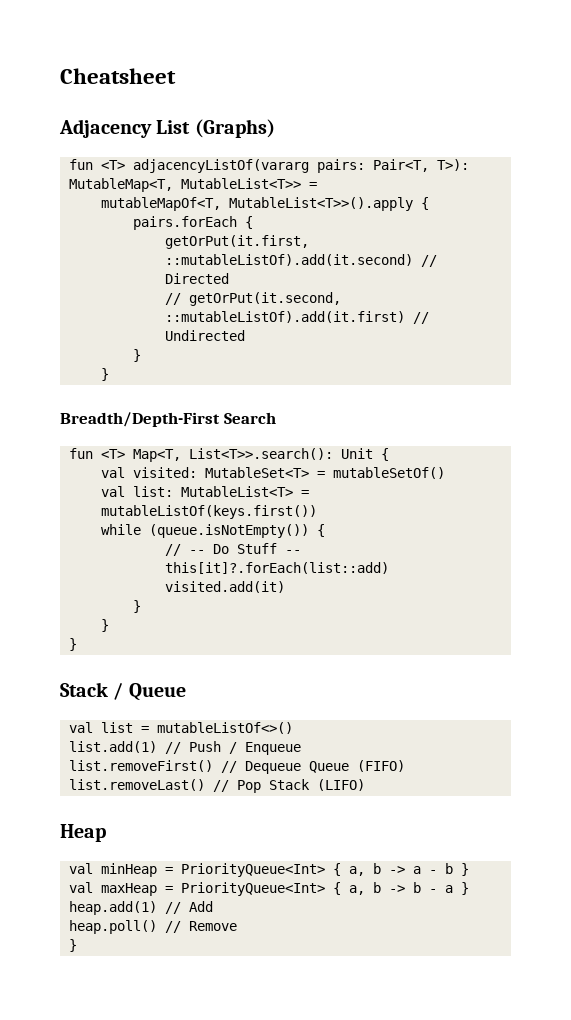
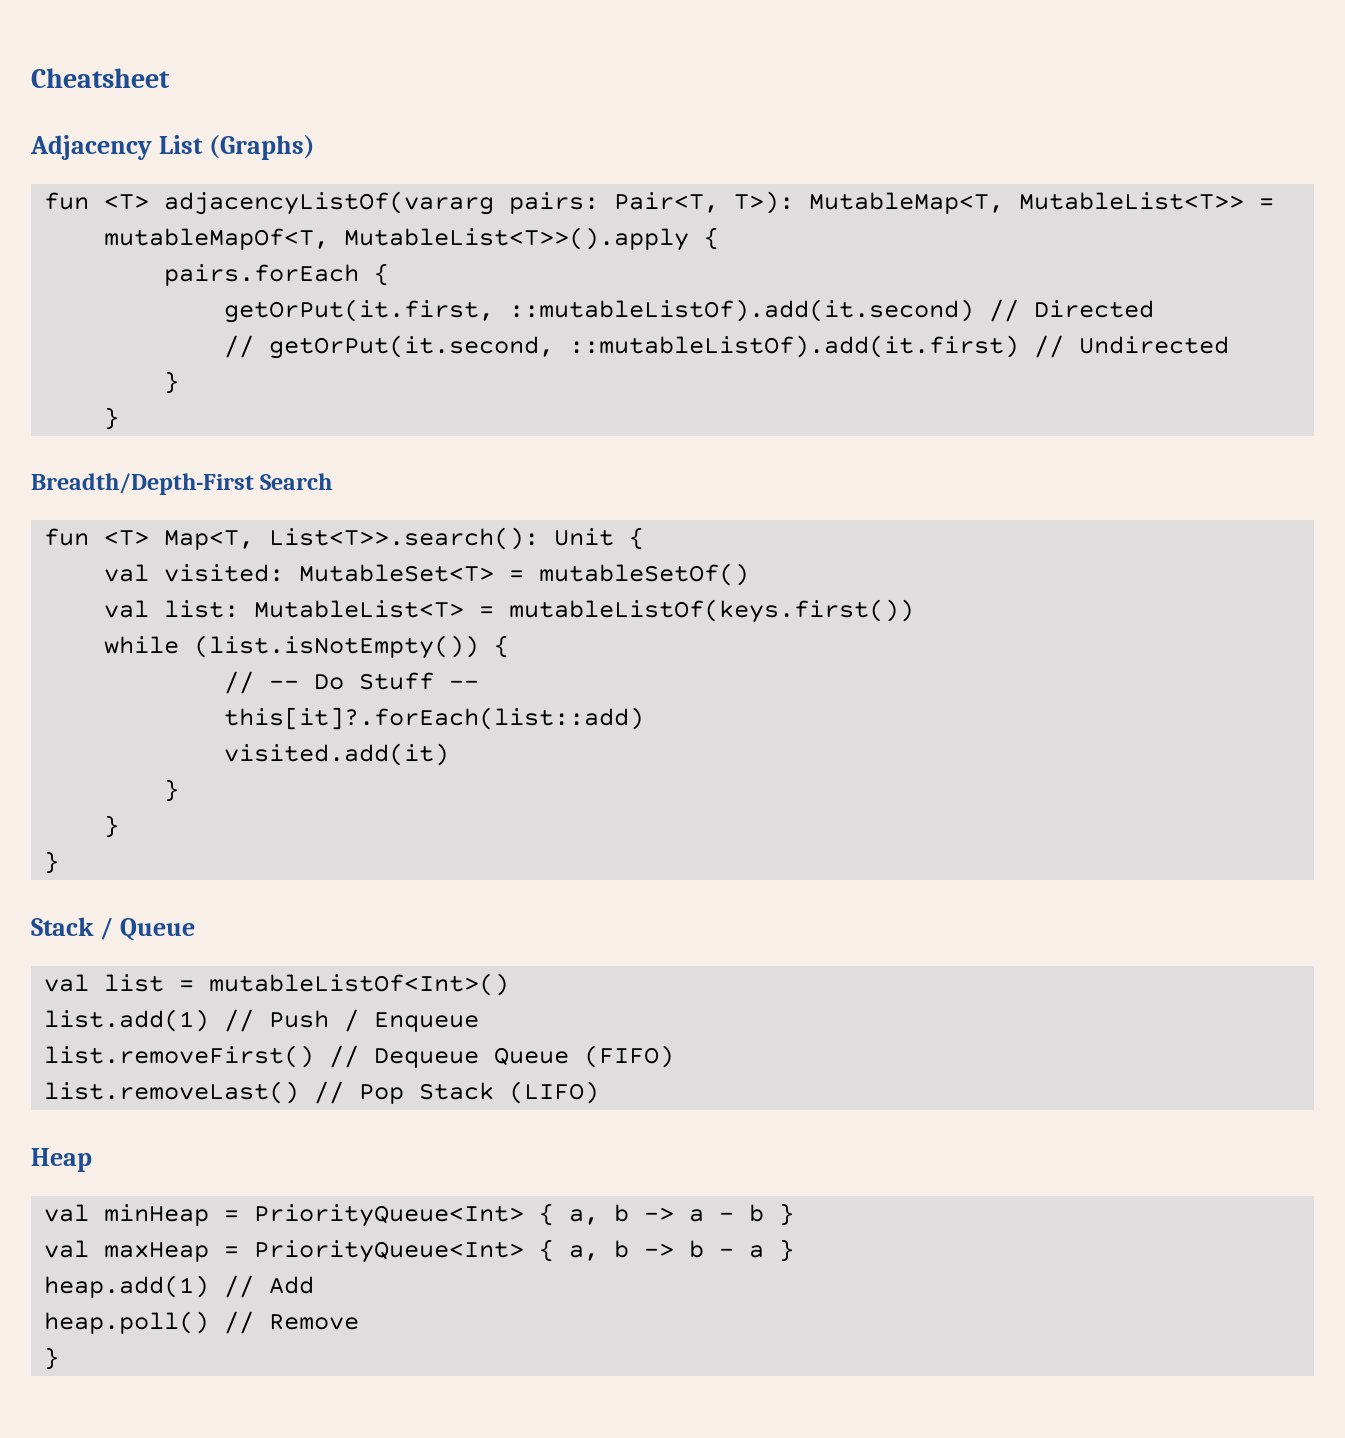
- while (queue.isNotEmpty()) {
+ while (list.isNotEmpty()) {
- val list = mutableListOf<>()
+ val list = mutableListOf<Int>()

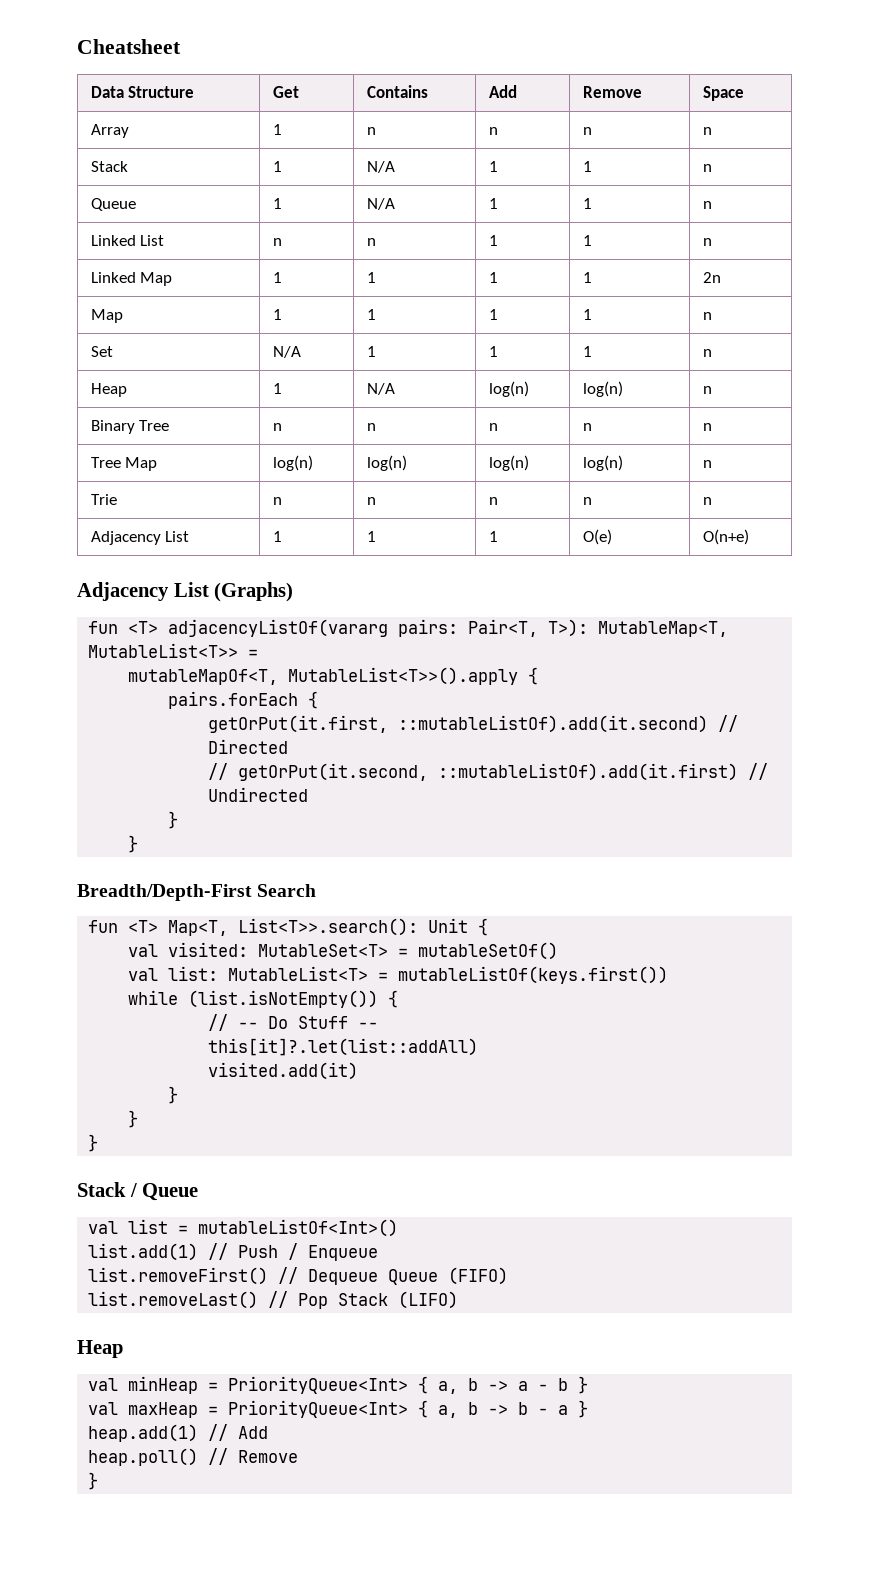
+ Data Structure | Get | Contains | Add | Remove | Space
+ Array | 1 | n | n | n | n
+ Stack | 1 | N/A | 1 | 1 | n
+ Queue | 1 | N/A | 1 | 1 | n
+ Linked List | n | n | 1 | 1 | n
+ Linked Map | 1 | 1 | 1 | 1 | 2n
+ Map | 1 | 1 | 1 | 1 | n
+ Set | N/A | 1 | 1 | 1 | n
+ Heap | 1 | N/A | log(n) | log(n) | n
+ Binary Tree | n | n | n | n | n
+ Tree Map | log(n) | log(n) | log(n) | log(n) | n
+ Trie | n | n | n | n | n
+ Adjacency List | 1 | 1 | 1 | O(e) | O(n+e)
- this[it]?.forEach(list::add)
+ this[it]?.let(list::addAll)

